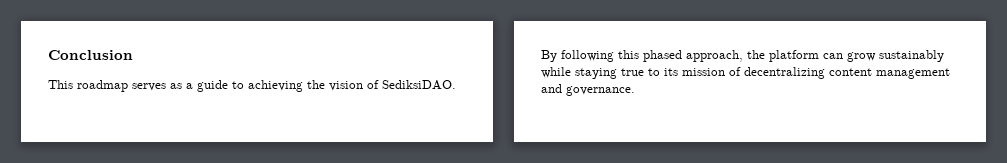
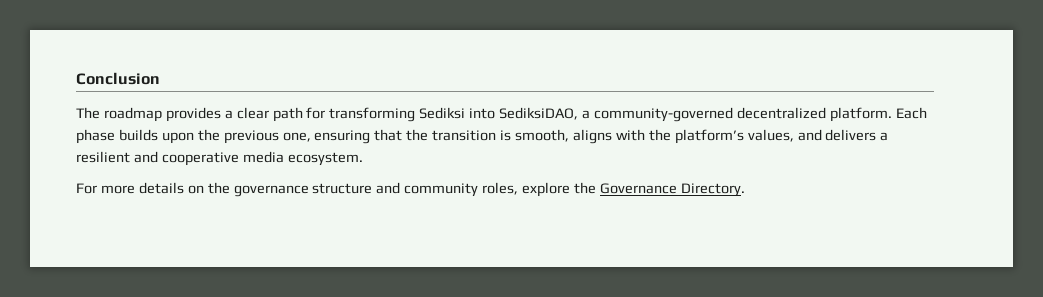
- This roadmap serves as a guide to achieving the vision of SediksiDAO. By following this phased approach, the platform can grow sustainably while staying true to its mission of decentralizing content management and governance.
+ The roadmap provides a clear path for transforming Sediksi into SediksiDAO, a community-governed decentralized platform. Each phase builds upon the previous one, ensuring that the transition is smooth, aligns with the platform’s values, and delivers a resilient and cooperative media ecosystem.
+ For more details on the governance structure and community roles, explore the Governance Directory.

